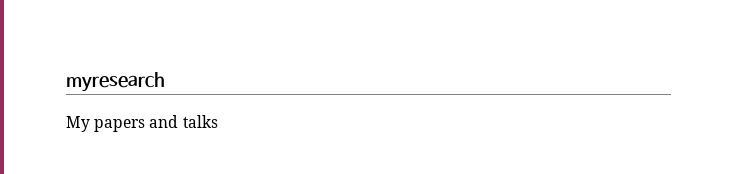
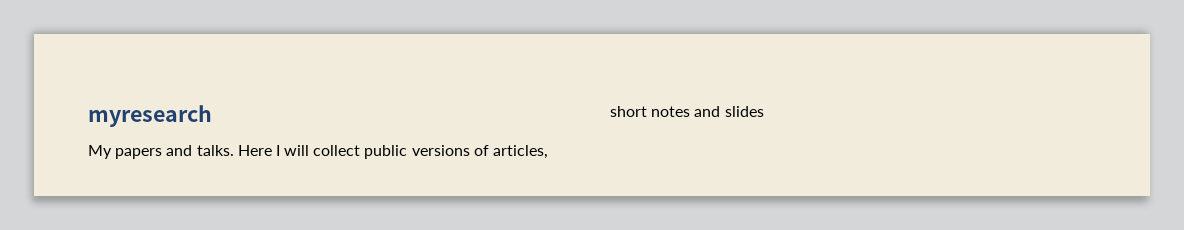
- My papers and talks
+ My papers and talks. Here I will collect public versions of articles, short notes and slides

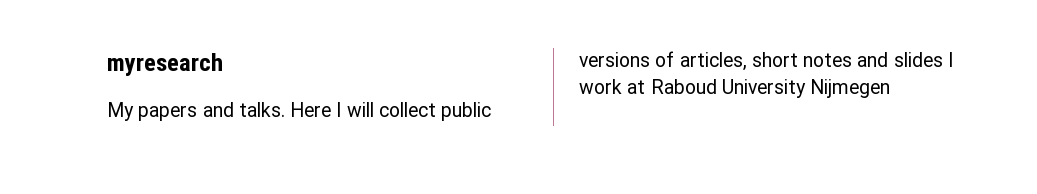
- Here I will collect public versions of articles, short notes and slides
+ Here I will collect public versions of articles, short notes and slides I work at Raboud University Nijmegen

